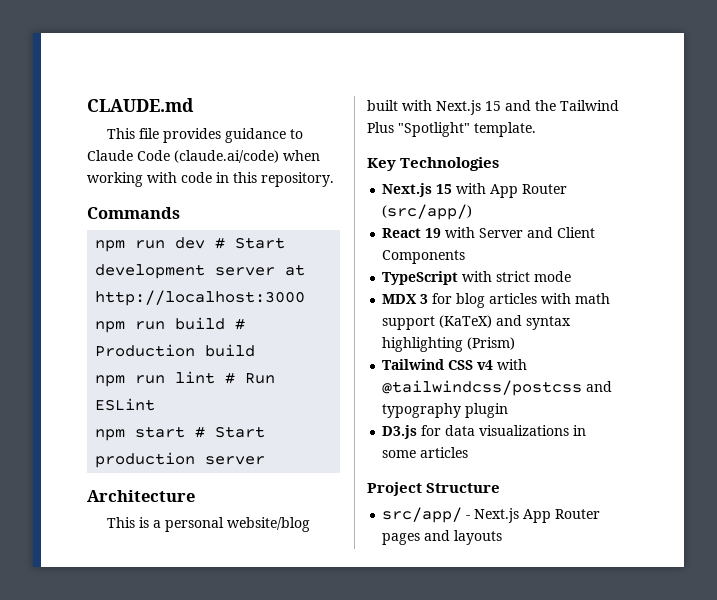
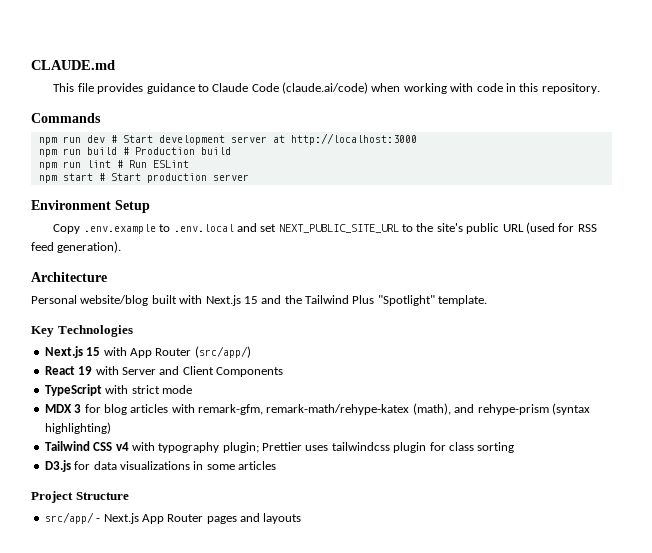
+ Environment Setup
+ Copy .env.example to .env.local and set NEXT_PUBLIC_SITE_URL to the site's public URL (used for RSS feed generation).
  Architecture
- This is a personal website/blog built with Next.js 15 and the Tailwind Plus "Spotlight" template.
+ Personal website/blog built with Next.js 15 and the Tailwind Plus "Spotlight" template.
- MDX 3 for blog articles with math support (KaTeX) and syntax highlighting (Prism)
- Tailwind CSS v4 with @tailwindcss/postcss and typography plugin
+ MDX 3 for blog articles with remark-gfm, remark-math/rehype-katex (math), and rehype-prism (syntax highlighting)
+ Tailwind CSS v4 with typography plugin; Prettier uses tailwindcss plugin for class sorting

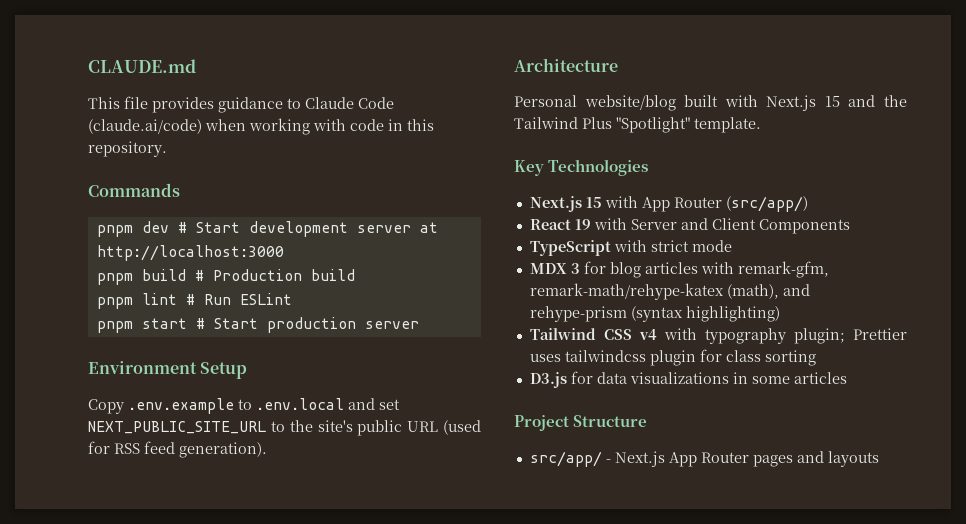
- npm run dev # Start development server at http://localhost:3000
+ pnpm dev # Start development server at http://localhost:3000
- npm run build # Production build
+ pnpm build # Production build
- npm run lint # Run ESLint
+ pnpm lint # Run ESLint
- npm start # Start production server
+ pnpm start # Start production server

